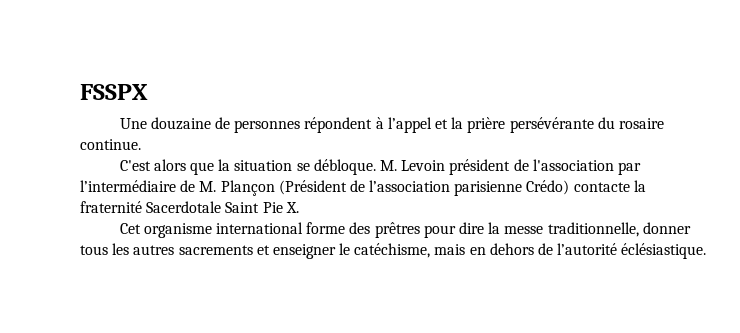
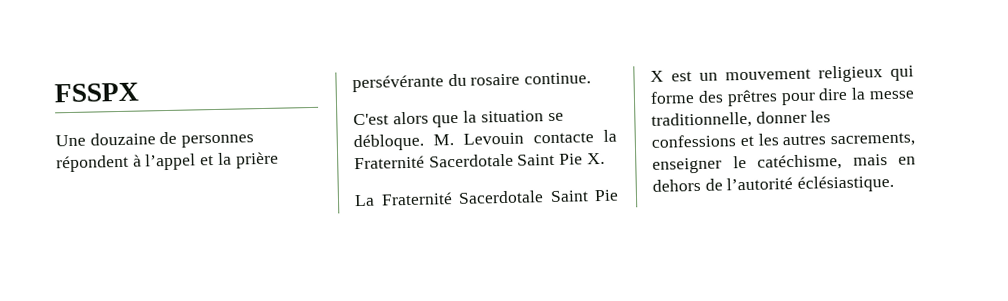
- M. Levoin président de l'association par l’intermédiaire de M. Plançon (Président de l’association parisienne Crédo) contacte la fraternité Sacerdotale Saint Pie X.
+ M. Levouin contacte la Fraternité Sacerdotale Saint Pie X.
- Cet organisme international forme des prêtres pour dire la messe traditionnelle, donner tous les autres sacrements et enseigner le catéchisme, mais en dehors de l’autorité éclésiastique.
+ La Fraternité Sacerdotale Saint Pie X est un mouvement religieux qui forme des prêtres pour dire la messe traditionnelle, donner les confessions et les autres sacrements, enseigner le catéchisme, mais en dehors de l’autorité éclésiastique.

